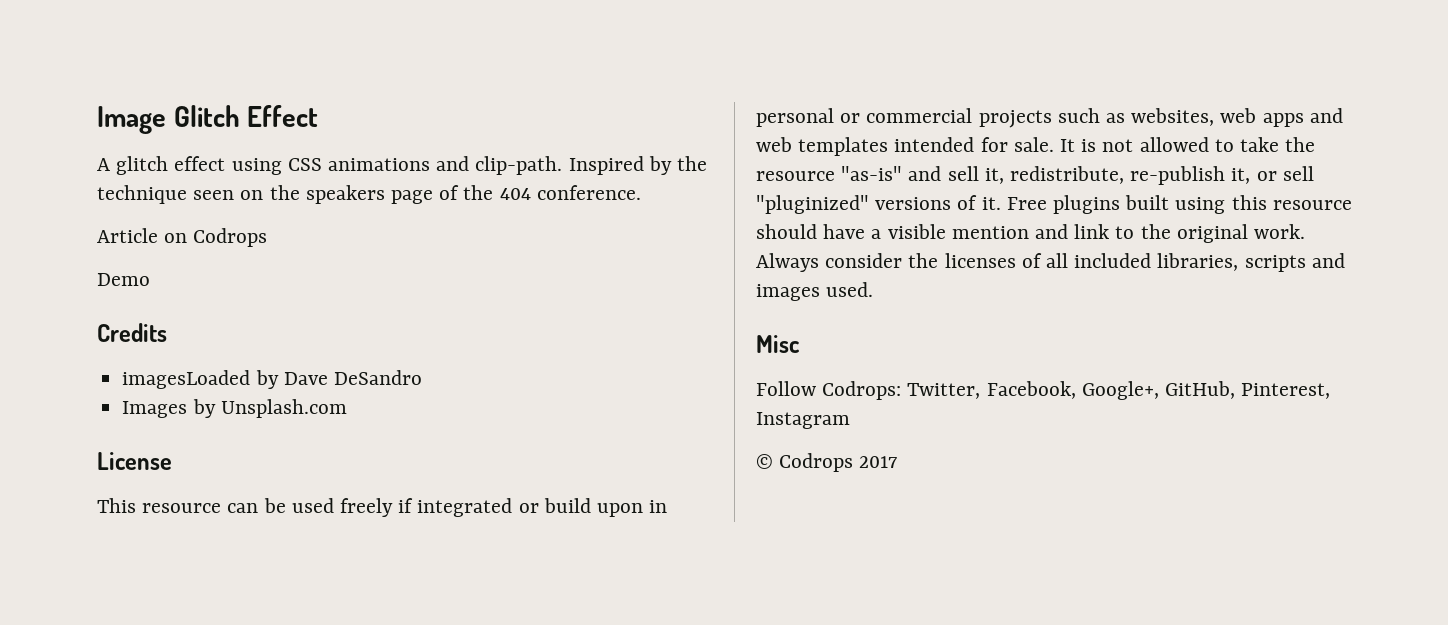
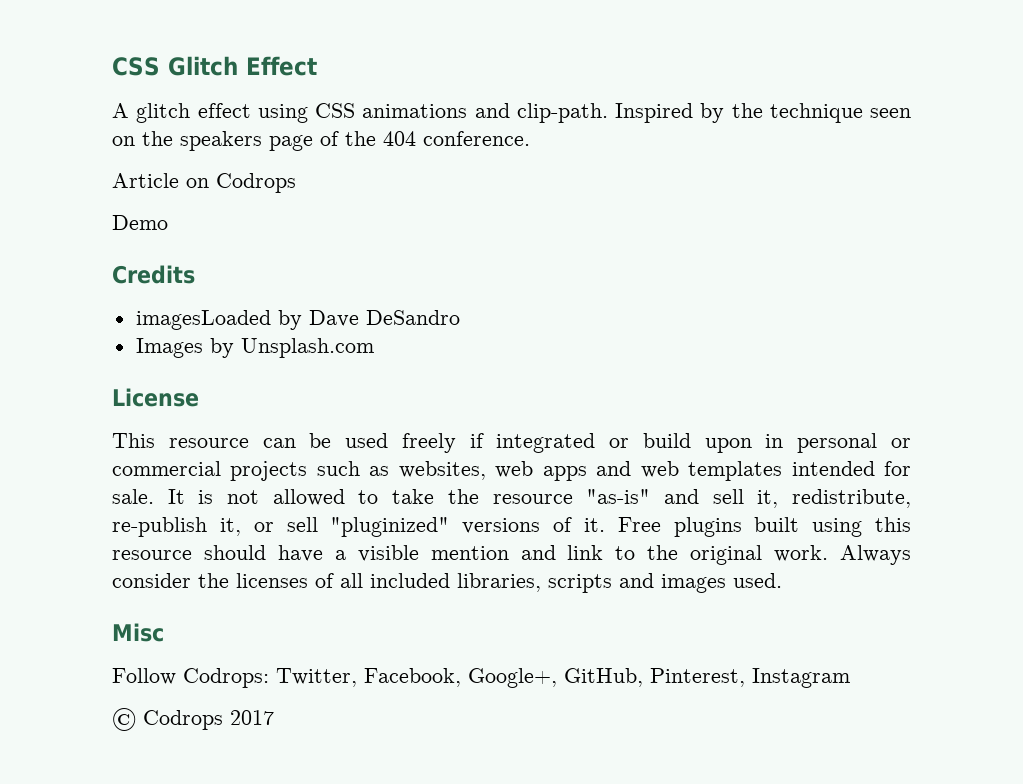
- Image Glitch Effect
+ CSS Glitch Effect

